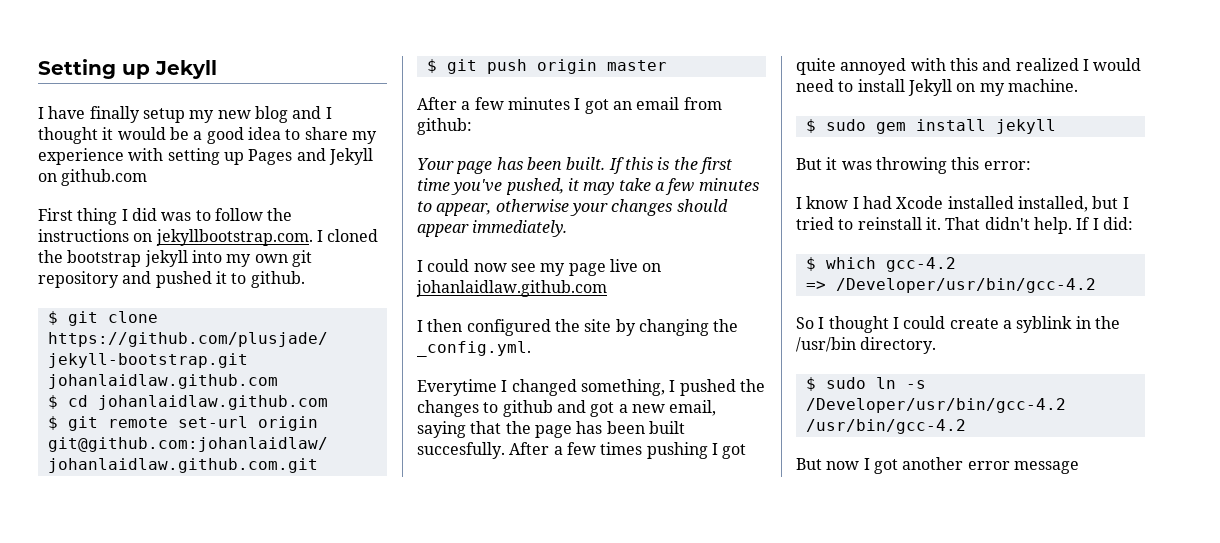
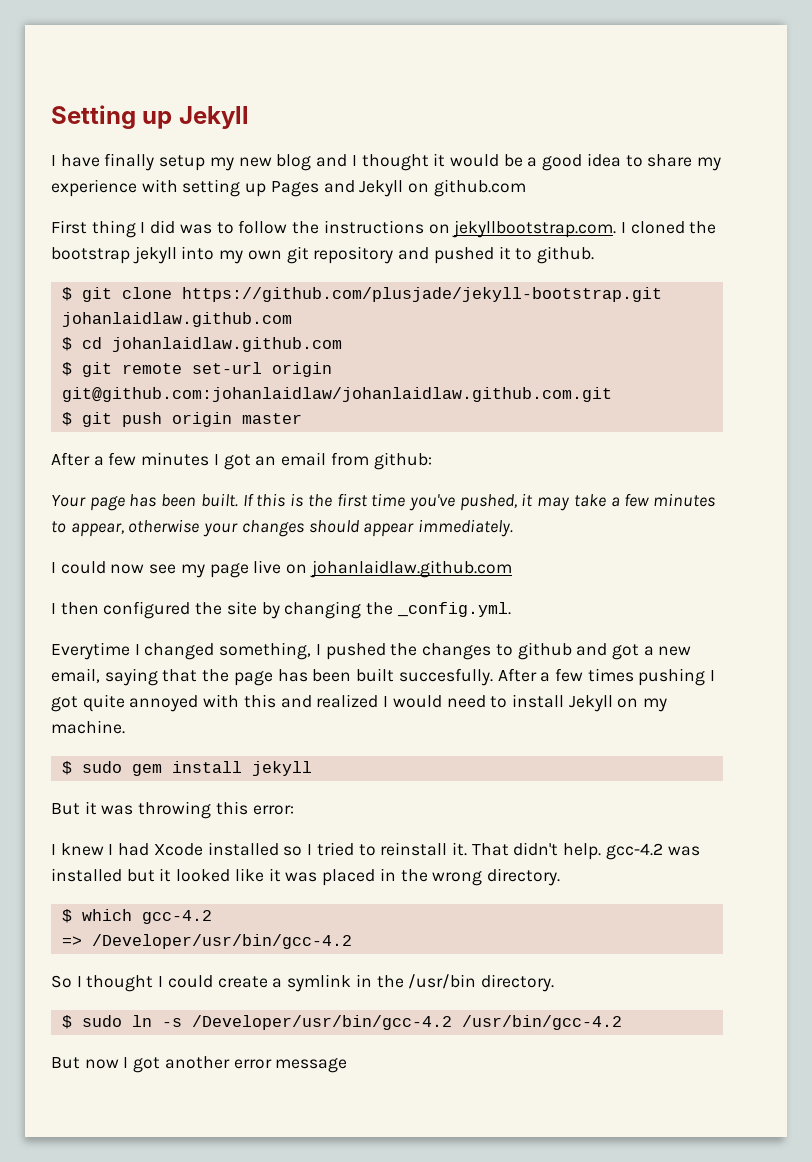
- I know I had Xcode installed installed, but I tried to reinstall it.
+ I knew I had Xcode installed so I tried to reinstall it.
- That didn't help. If I did:
+ That didn't help. gcc-4.2 was installed but it looked like it was placed in the wrong directory.
- So I thought I could create a syblink in the /usr/bin directory.
+ So I thought I could create a symlink in the /usr/bin directory.

